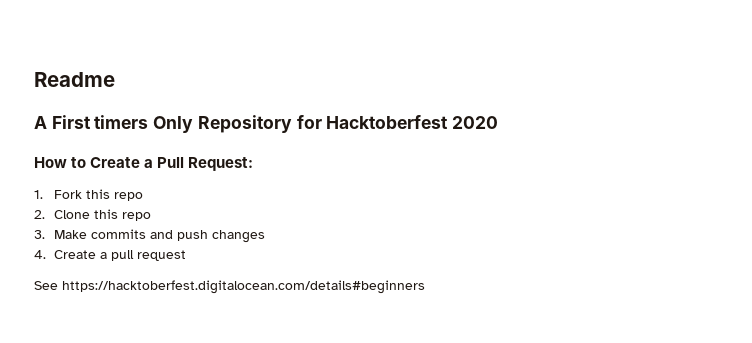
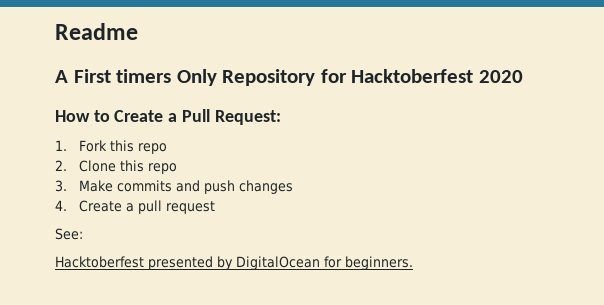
- See https://hacktoberfest.digitalocean.com/details#beginners
+ See:
+ Hacktoberfest presented by DigitalOcean for beginners.

